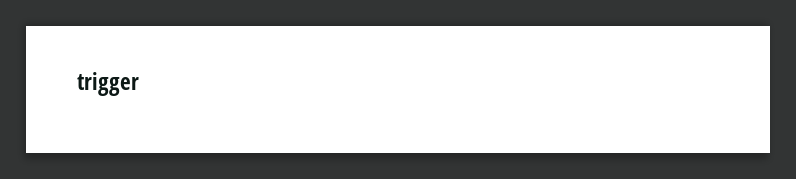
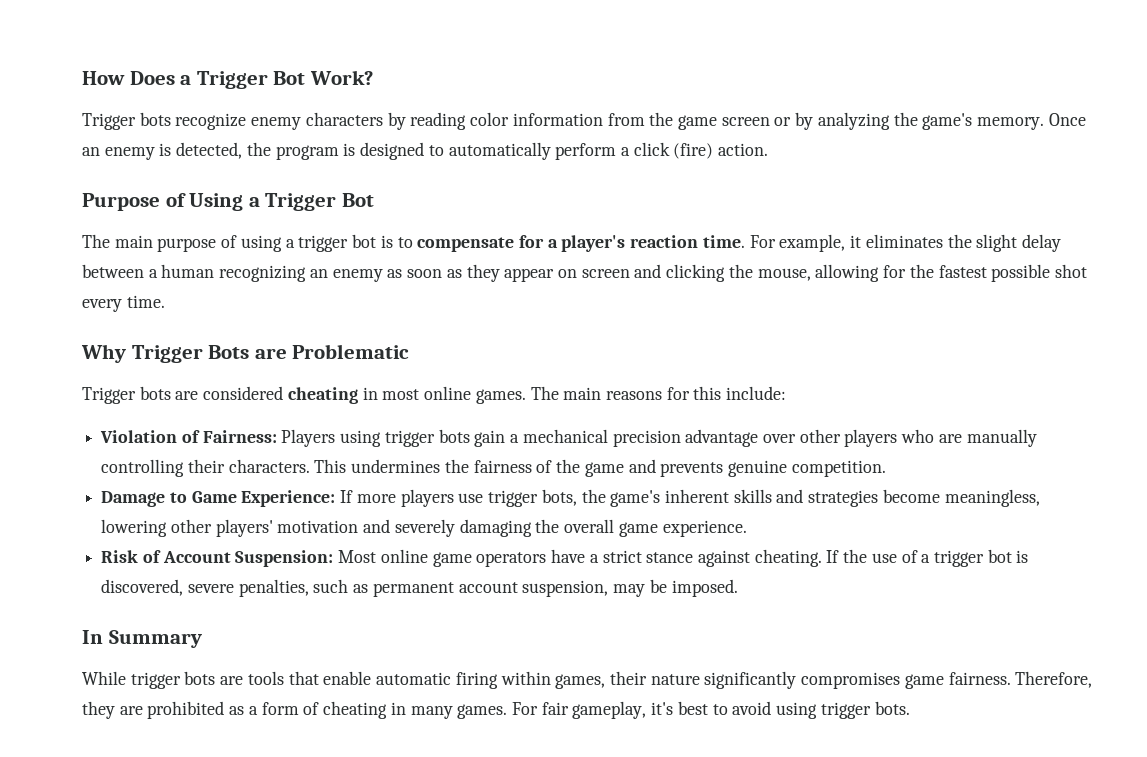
- trigger
+ How Does a Trigger Bot Work?
+ Trigger bots recognize enemy characters by reading color information from the game screen or by analyzing the game's memory. Once an enemy is detected, the program is designed to automatically perform a click (fire) action.
+ Purpose of Using a Trigger Bot
+ The main purpose of using a trigger bot is to compensate for a player's reaction time. For example, it eliminates the slight delay between a human recognizing an enemy as soon as they appear on screen and clicking the mouse, allowing for the fastest possible shot every time.
+ Why Trigger Bots are Problematic
+ Trigger bots are considered cheating in most online games. The main reasons for this include:
+ Violation of Fairness: Players using trigger bots gain a mechanical precision advantage over other players who are manually controlling their characters. This undermines the fairness of the game and prevents genuine competition.
+ Damage to Game Experience: If more players use trigger bots, the game's inherent skills and strategies become meaningless, lowering other players' motivation and severely damaging the overall game experience.
+ Risk of Account Suspension: Most online game operators have a strict stance against cheating. If the use of a trigger bot is discovered, severe penalties, such as permanent account suspension, may be imposed.
+ In Summary
+ While trigger bots are tools that enable automatic firing within games, their nature significantly compromises game fairness. Therefore, they are prohibited as a form of cheating in many games. For fair gameplay, it's best to avoid using trigger bots.

